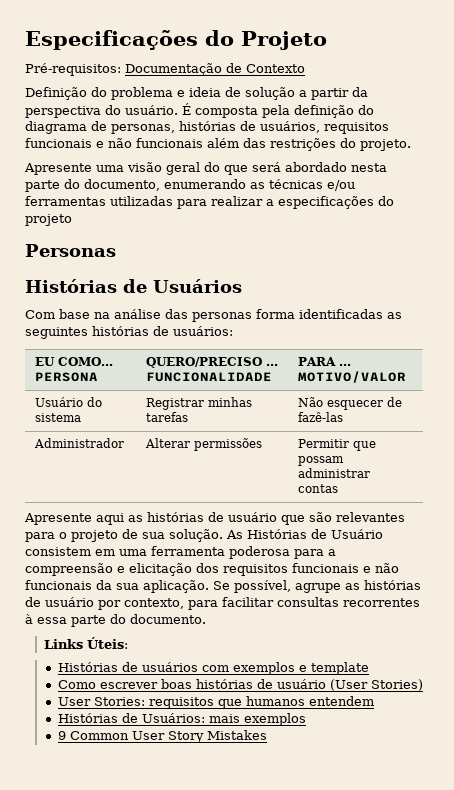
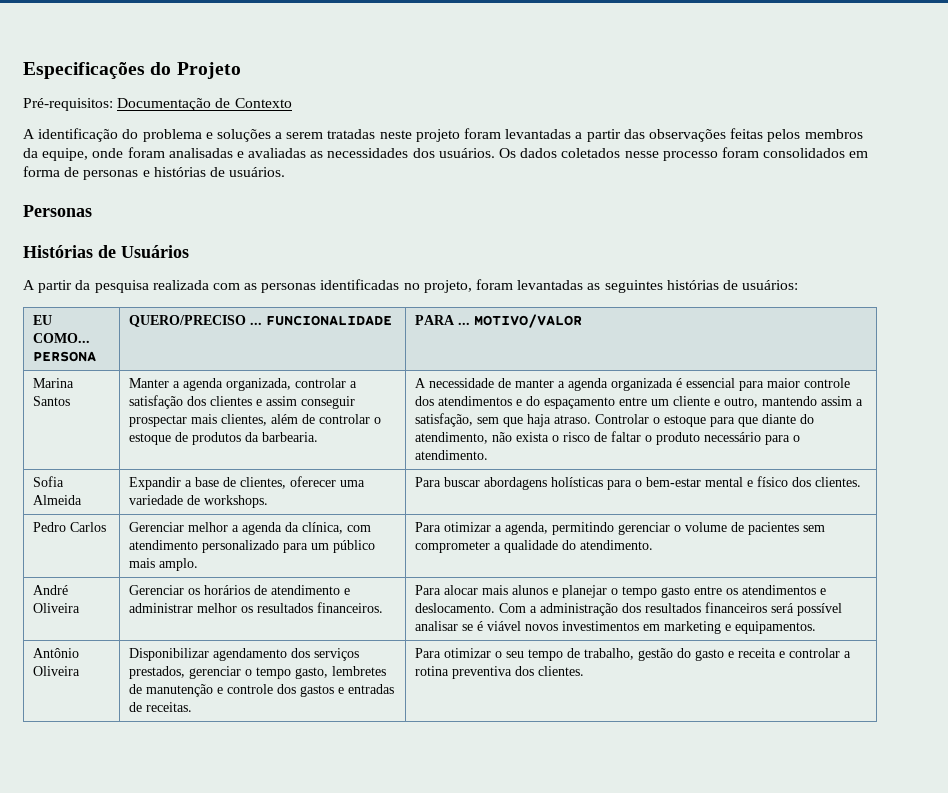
- Definição do problema e ideia de solução a partir da perspectiva do usuário. É composta pela definição do diagrama de personas, histórias de usuários, requisitos funcionais e não funcionais além das restrições do projeto.
- Apresente uma visão geral do que será abordado nesta parte do documento, enumerando as técnicas e/ou ferramentas utilizadas para realizar a especificações do projeto
+ A identificação do problema e soluções a serem tratadas neste projeto foram levantadas a partir das observações feitas pelos membros da equipe, onde foram analisadas e avaliadas as necessidades dos usuários. Os dados coletados nesse processo foram consolidados em forma de personas e histórias de usuários.
  Personas
  Histórias de Usuários
- Com base na análise das personas forma identificadas as seguintes histórias de usuários:
+ A partir da pesquisa realizada com as personas identificadas no projeto, foram levantadas as seguintes histórias de usuários:
- Usuário do sistema | Registrar minhas tarefas | Não esquecer de fazê-las
- Administrador | Alterar permissões | Permitir que possam administrar contas
- Apresente aqui as histórias de usuário que são relevantes para o projeto de sua solução. As Histórias de Usuário consistem em uma ferramenta poderosa para a compreensão e elicitação dos requisitos funcionais e não funcionais da sua aplicação. Se possível, agrupe as histórias de usuário por contexto, para facilitar consultas recorrentes à essa parte do documento.
- Links Úteis:
- Histórias de usuários com exemplos e template
- Como escrever boas histórias de usuário (User Stories)
- User Stories: requisitos que humanos entendem
- Histórias de Usuários: mais exemplos
- 9 Common User Story Mistakes
+ Marina Santos | Manter a agenda organizada, controlar a satisfação dos clientes e assim conseguir prospectar mais clientes, além de controlar o estoque de produtos da barbearia. | A necessidade de manter a agenda organizada é essencial para maior controle dos atendimentos e do espaçamento entre um cliente e outro, mantendo assim a satisfação, sem que haja atraso. Controlar o estoque para que diante do atendimento, não exista o risco de faltar o produto necessário para o atendimento.
+ Sofia Almeida | Expandir a base de clientes, oferecer uma variedade de workshops. | Para buscar abordagens holísticas para o bem-estar mental e físico dos clientes.
+ Pedro Carlos | Gerenciar melhor a agenda da clínica, com atendimento personalizado para um público mais amplo. | Para otimizar a agenda, permitindo gerenciar o volume de pacientes sem comprometer a qualidade do atendimento.
+ André Oliveira | Gerenciar os horários de atendimento e administrar melhor os resultados financeiros. | Para alocar mais alunos e planejar o tempo gasto entre os atendimentos e deslocamento. Com a administração dos resultados financeiros será possível analisar se é viável novos investimentos em marketing e equipamentos.
+ Antônio Oliveira | Disponibilizar agendamento dos serviços prestados, gerenciar o tempo gasto, lembretes de manutenção e controle dos gastos e entradas de receitas. | Para otimizar o seu tempo de trabalho, gestão do gasto e receita e controlar a rotina preventiva dos clientes.

